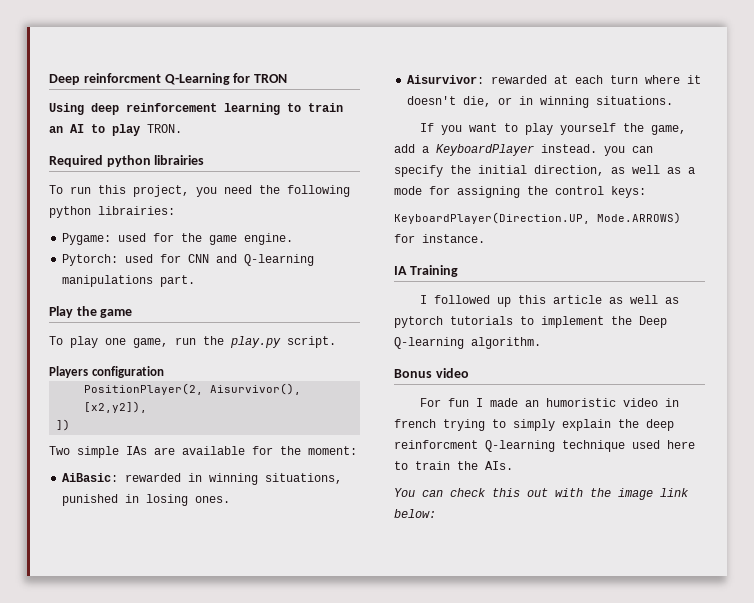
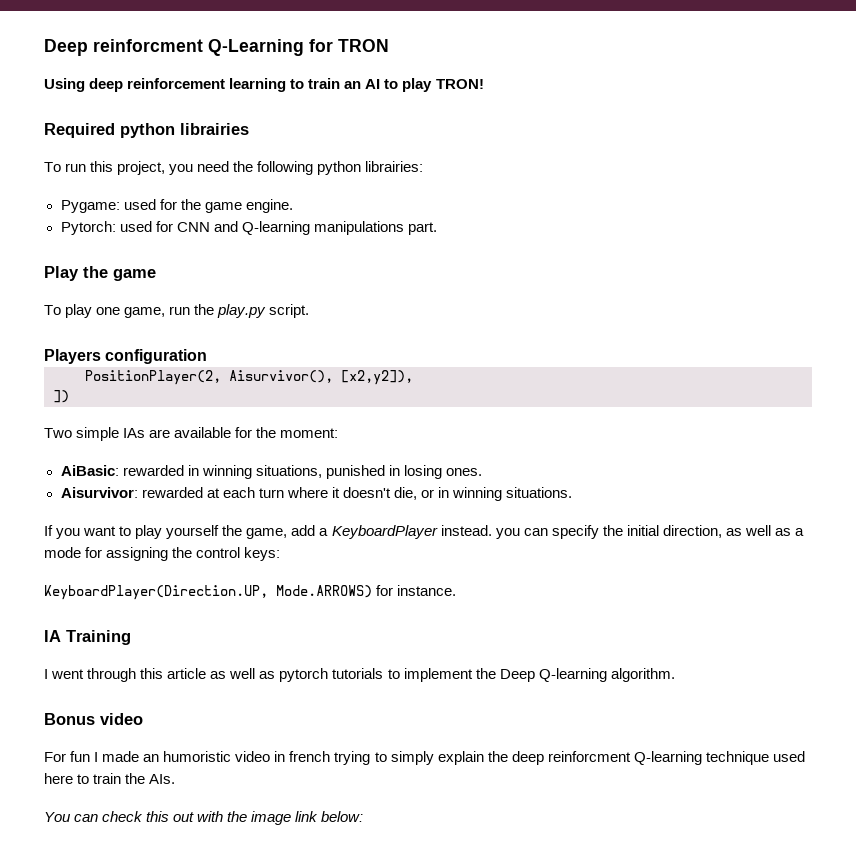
- Using deep reinforcement learning to train an AI to play TRON.
+ Using deep reinforcement learning to train an AI to play TRON!
- I followed up this article as well as pytorch tutorials to implement the Deep Q-learning algorithm.
+ I went through this article as well as pytorch tutorials to implement the Deep Q-learning algorithm.

